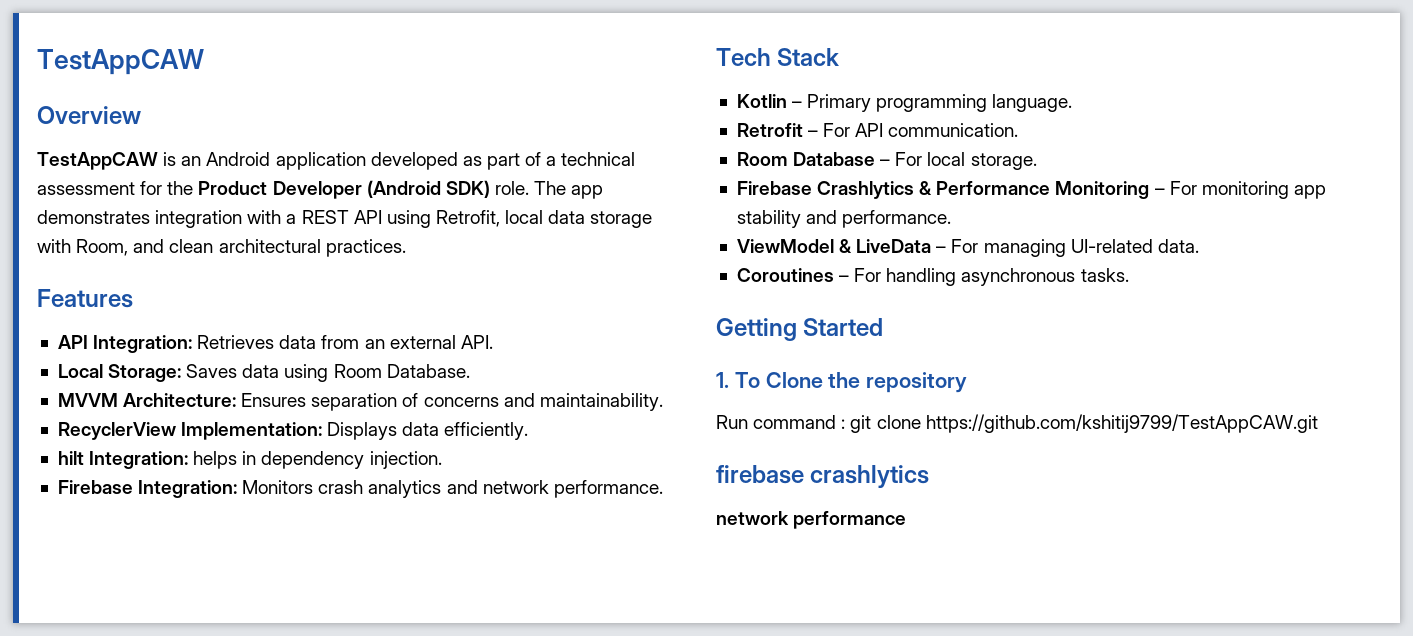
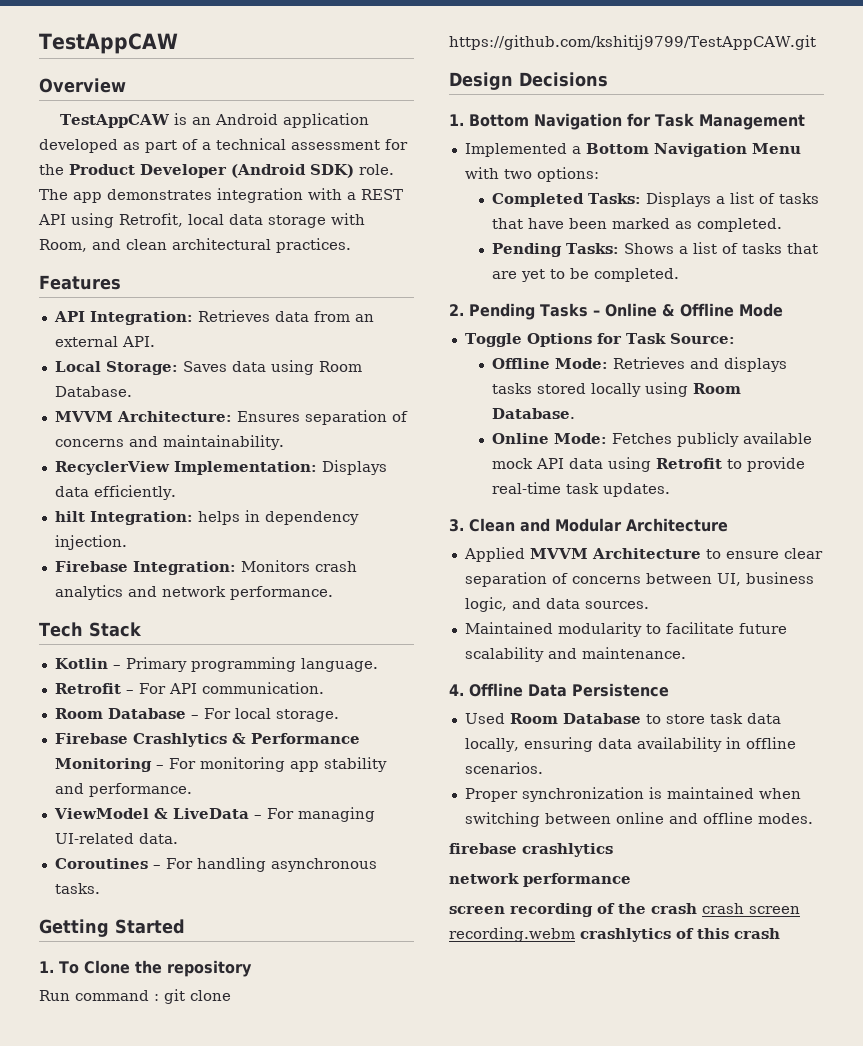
+ Design Decisions
+ 1. Bottom Navigation for Task Management
+ Implemented a Bottom Navigation Menu with two options:
+ Completed Tasks: Displays a list of tasks that have been marked as completed.
+ Pending Tasks: Shows a list of tasks that are yet to be completed.
+ 2. Pending Tasks – Online & Offline Mode
+ Toggle Options for Task Source:
+ Offline Mode: Retrieves and displays tasks stored locally using Room Database.
+ Online Mode: Fetches publicly available mock API data using Retrofit to provide real-time task updates.
+ 3. Clean and Modular Architecture
+ Applied MVVM Architecture to ensure clear separation of concerns between UI, business logic, and data sources.
+ Maintained modularity to facilitate future scalability and maintenance.
+ 4. Offline Data Persistence
+ Used Room Database to store task data locally, ensuring data availability in offline scenarios.
+ Proper synchronization is maintained when switching between online and offline modes.
  firebase crashlytics
  network performance
+ screen recording of the crash crash screen recording.webm crashlytics of this crash

